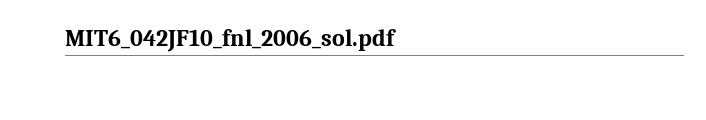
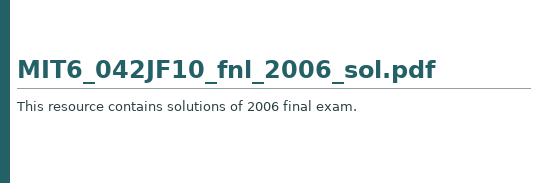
+ This resource contains solutions of 2006 final exam.

